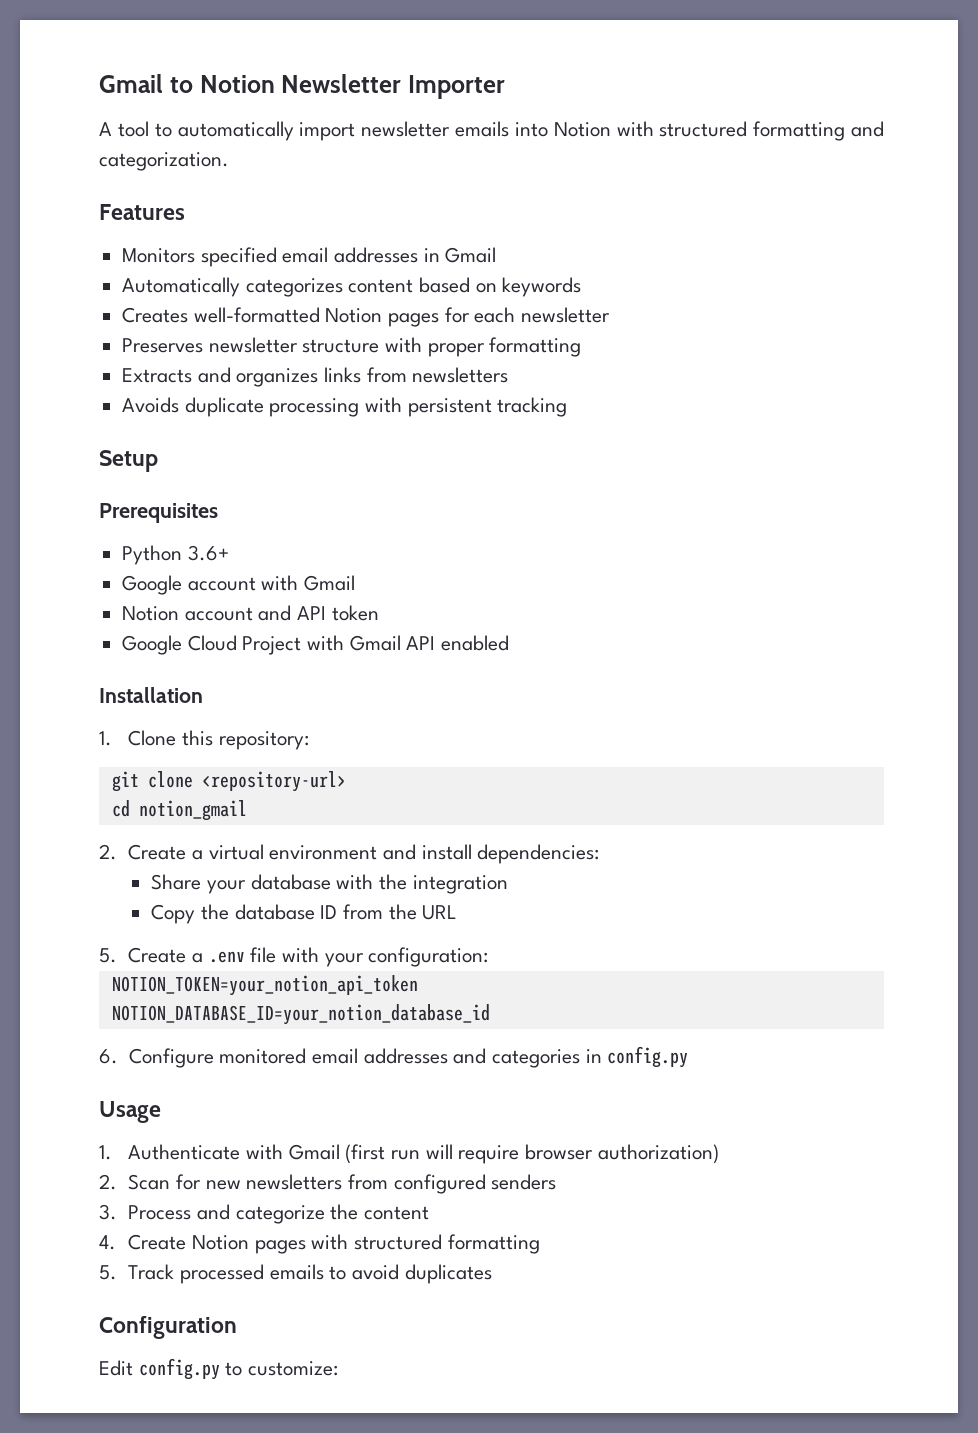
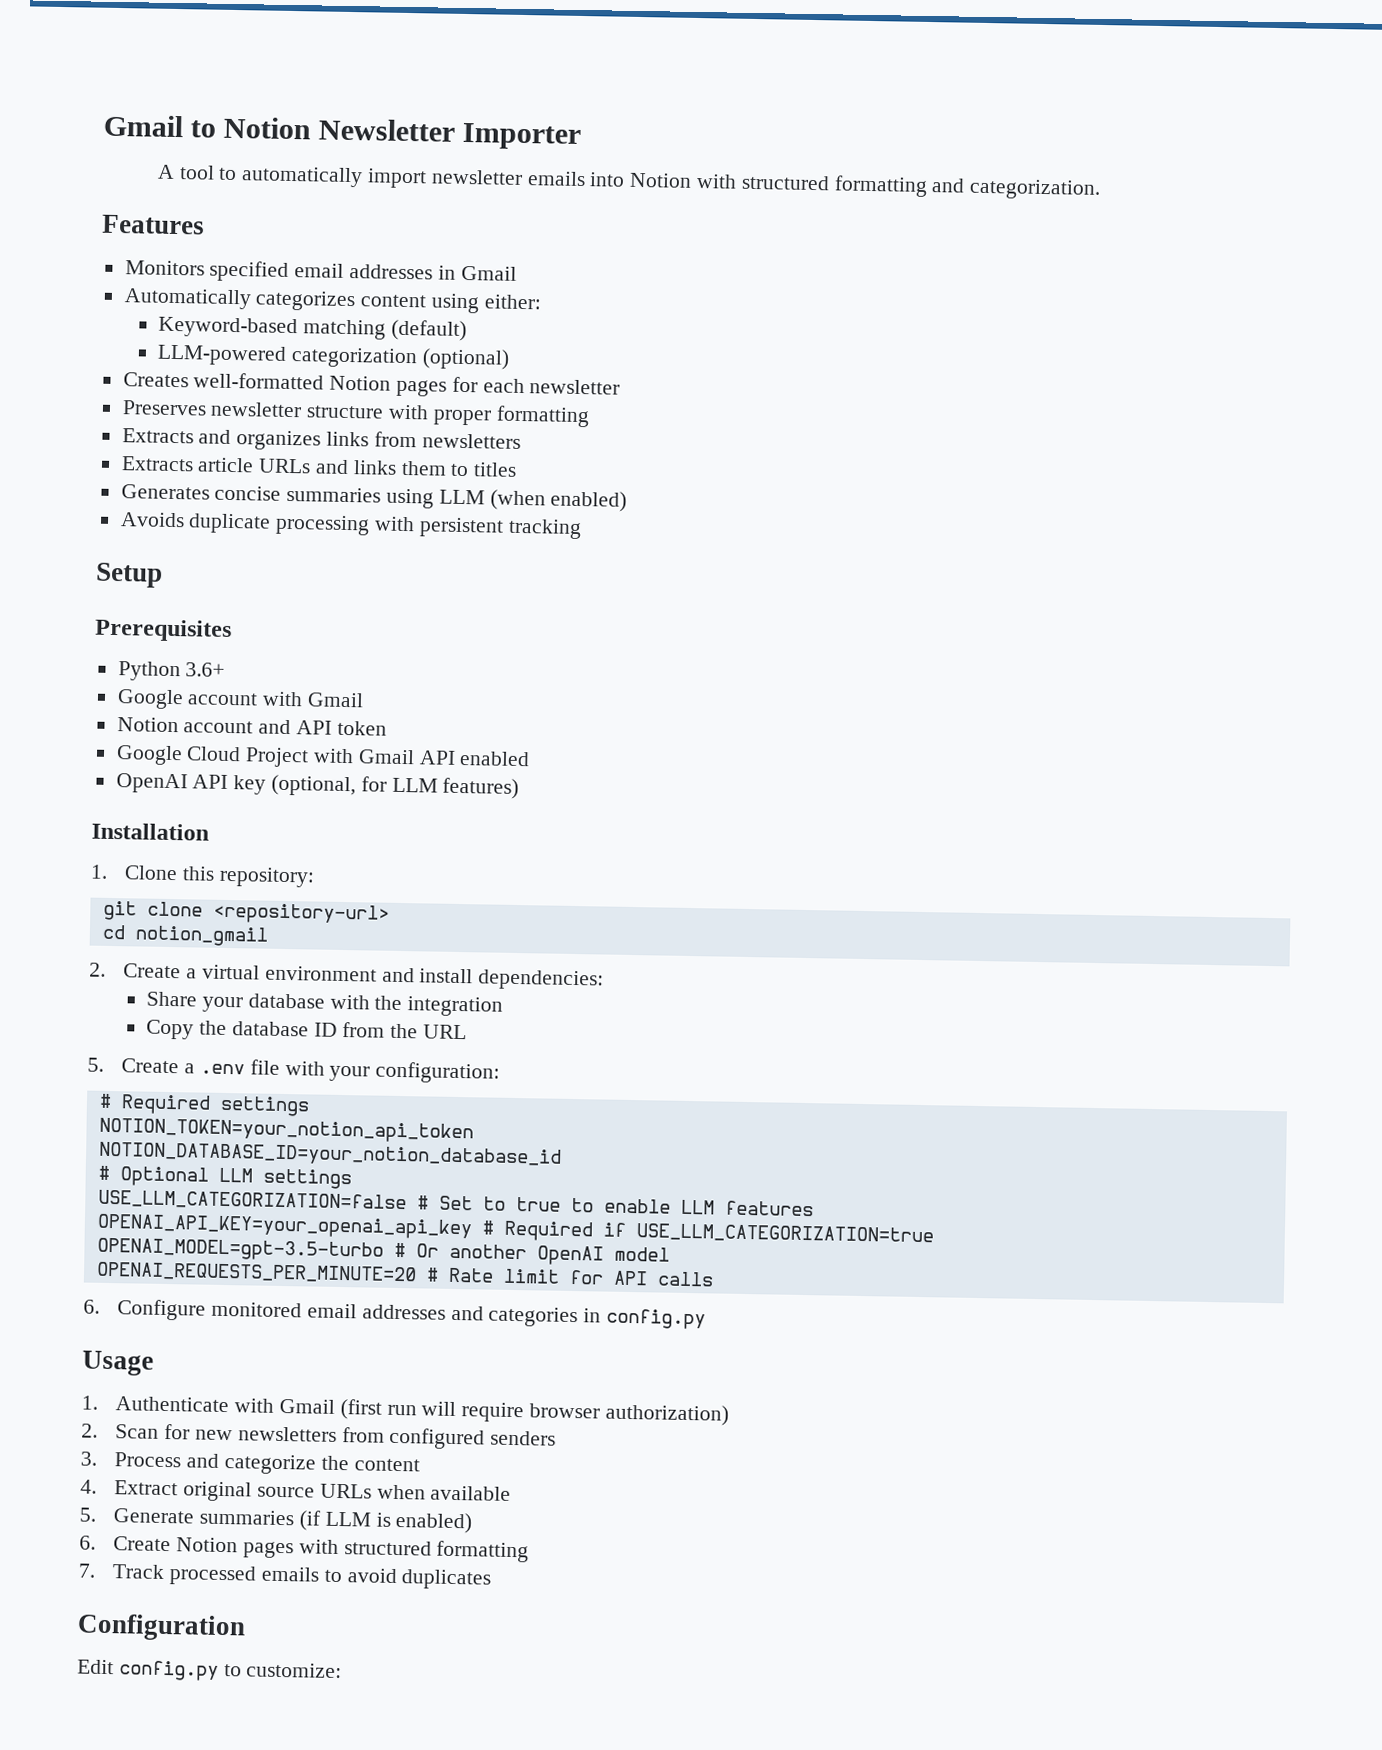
- Automatically categorizes content based on keywords
+ Automatically categorizes content using either:
+ Keyword-based matching (default)
+ LLM-powered categorization (optional)
+ Extracts article URLs and links them to titles
+ Generates concise summaries using LLM (when enabled)
+ OpenAI API key (optional, for LLM features)
+ # Required settings
+ # Optional LLM settings
+ USE_LLM_CATEGORIZATION=false # Set to true to enable LLM features
+ OPENAI_API_KEY=your_openai_api_key # Required if USE_LLM_CATEGORIZATION=true
+ OPENAI_MODEL=gpt-3.5-turbo # Or another OpenAI model
+ OPENAI_REQUESTS_PER_MINUTE=20 # Rate limit for API calls
- 4. Create Notion pages with structured formatting
+ 4. Extract original source URLs when available
+ 5. Generate summaries (if LLM is enabled)
+ 6. Create Notion pages with structured formatting
- 5. Track processed emails to avoid duplicates
+ 7. Track processed emails to avoid duplicates

